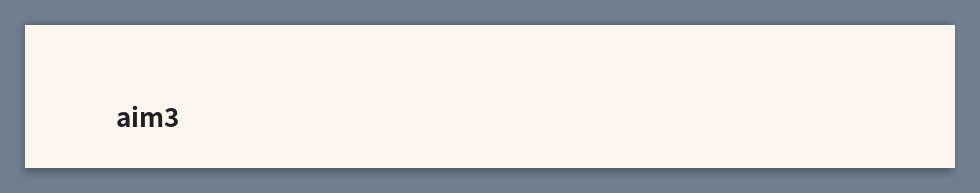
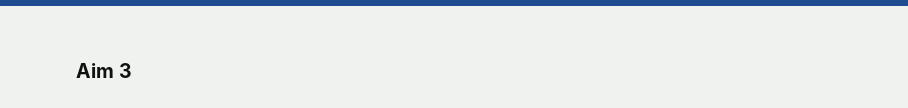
- aim3
+ Aim 3

